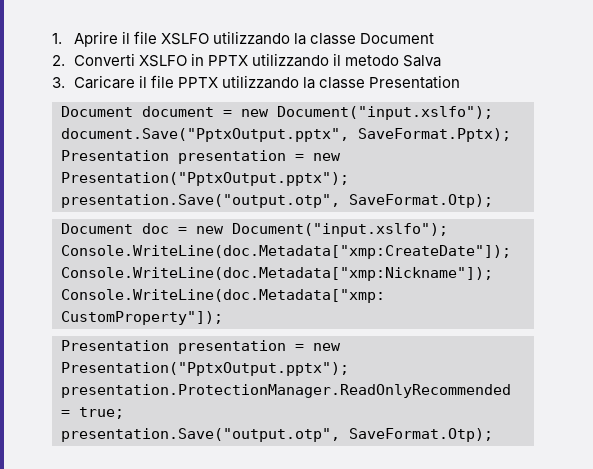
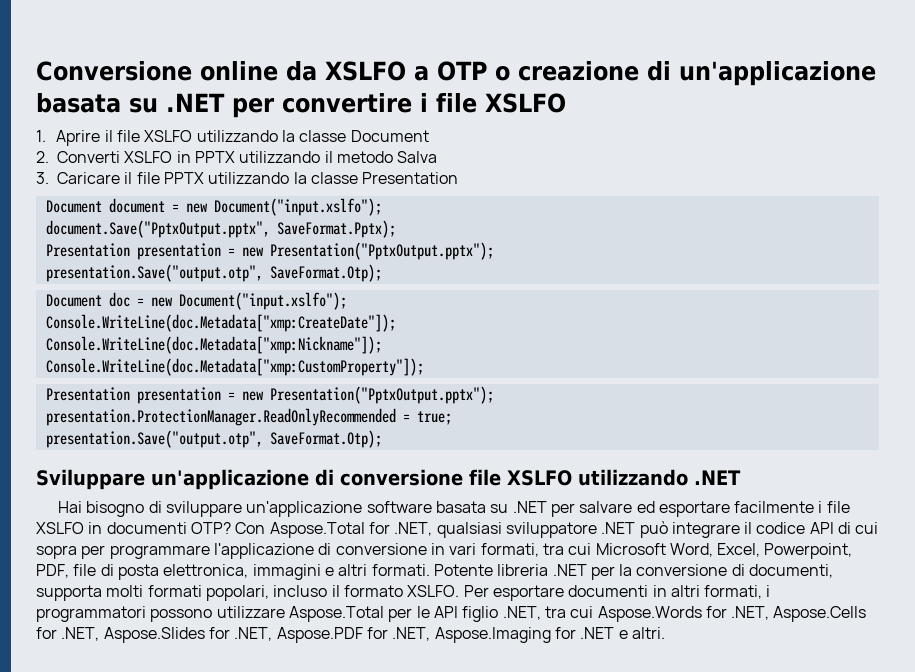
+ Conversione online da XSLFO a OTP o creazione di un'applicazione basata su .NET per convertire i file XSLFO
+ Sviluppare un'applicazione di conversione file XSLFO utilizzando .NET
+ Hai bisogno di sviluppare un'applicazione software basata su .NET per salvare ed esportare facilmente i file XSLFO in documenti OTP? Con Aspose.Total for .NET, qualsiasi sviluppatore .NET può integrare il codice API di cui sopra per programmare l'applicazione di conversione in vari formati, tra cui Microsoft Word, Excel, Powerpoint, PDF, file di posta elettronica, immagini e altri formati. Potente libreria .NET per la conversione di documenti, supporta molti formati popolari, incluso il formato XSLFO. Per esportare documenti in altri formati, i programmatori possono utilizzare Aspose.Total per le API figlio .NET, tra cui Aspose.Words for .NET, Aspose.Cells for .NET, Aspose.Slides for .NET, Aspose.PDF for .NET, Aspose.Imaging for .NET e altri.

